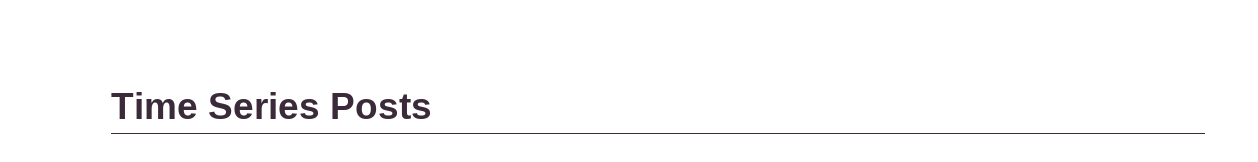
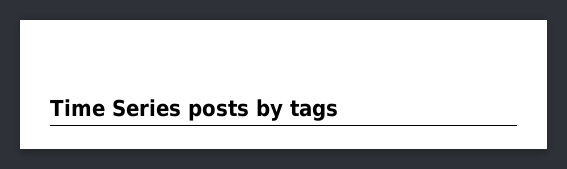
- Time Series Posts
+ Time Series posts by tags

